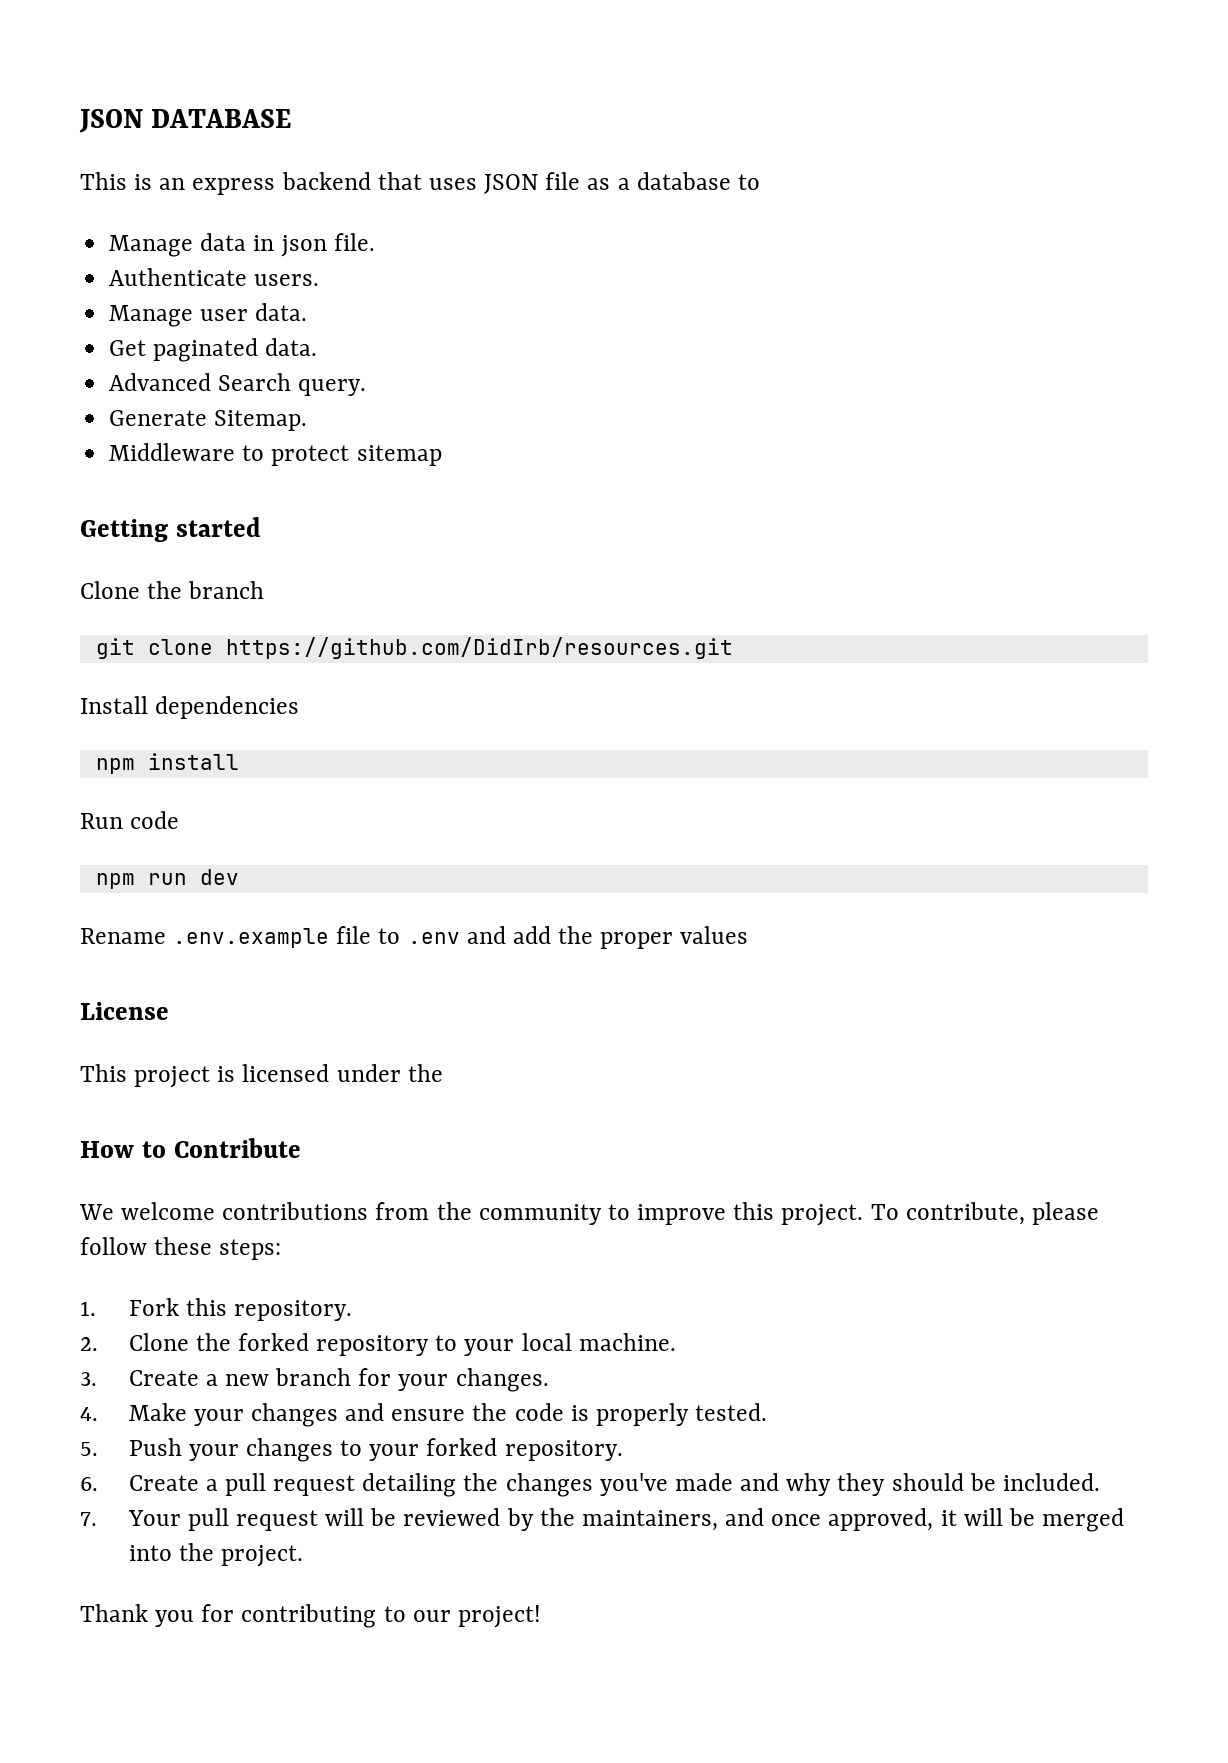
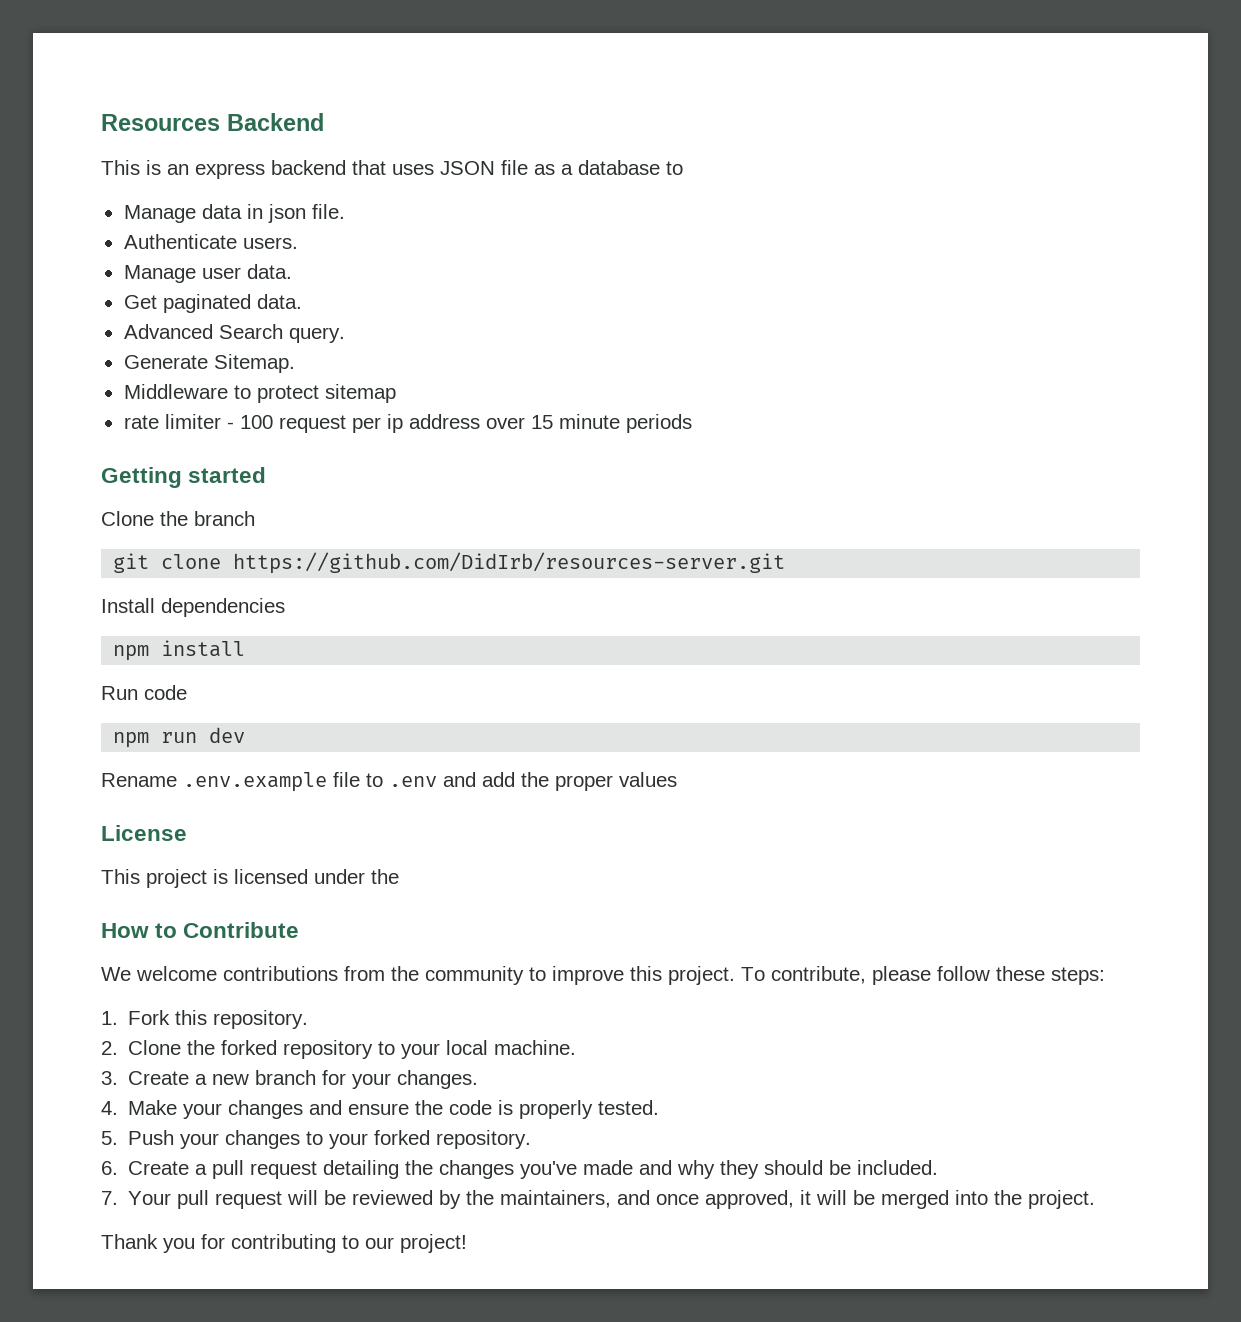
- JSON DATABASE
+ Resources Backend
+ rate limiter - 100 request per ip address over 15 minute periods
- git clone https://github.com/DidIrb/resources.git
+ git clone https://github.com/DidIrb/resources-server.git

